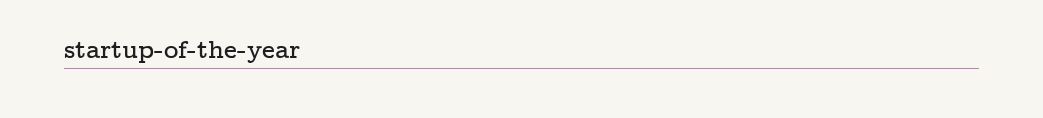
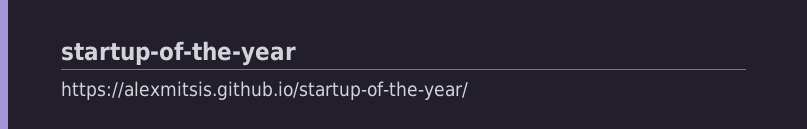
+ https://alexmitsis.github.io/startup-of-the-year/

